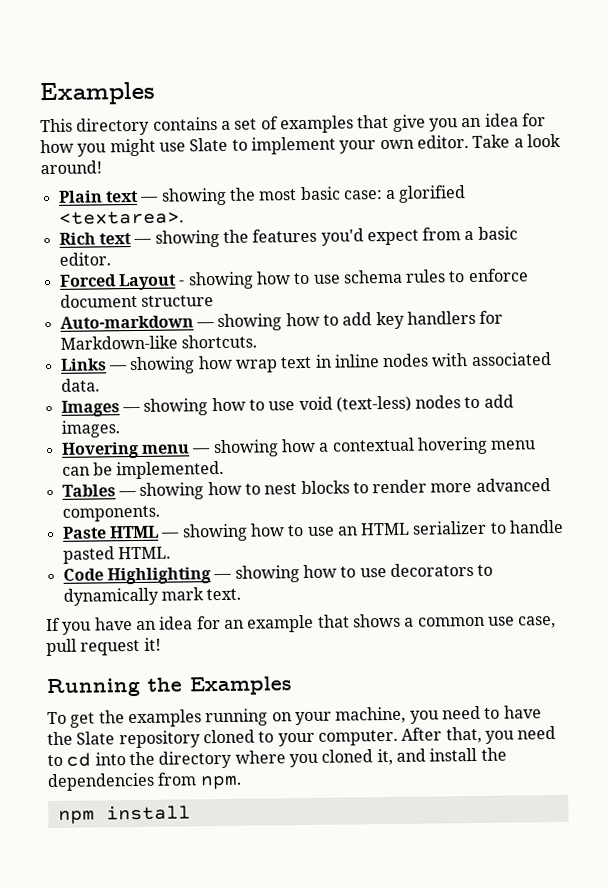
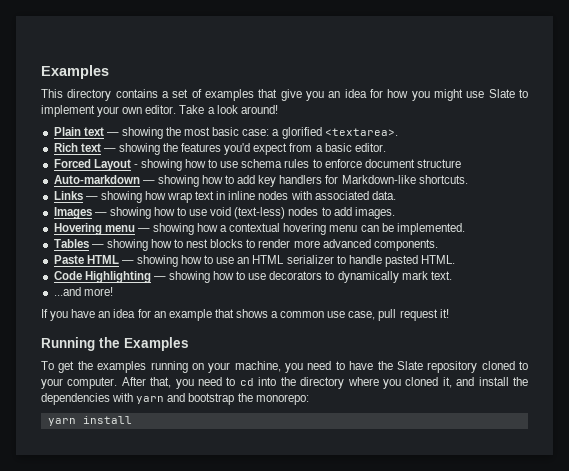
+ ...and more!
- After that, you need to cd into the directory where you cloned it, and install the dependencies from npm.
- npm install
+ After that, you need to cd into the directory where you cloned it, and install the dependencies with yarn and bootstrap the monorepo:
+ yarn install

